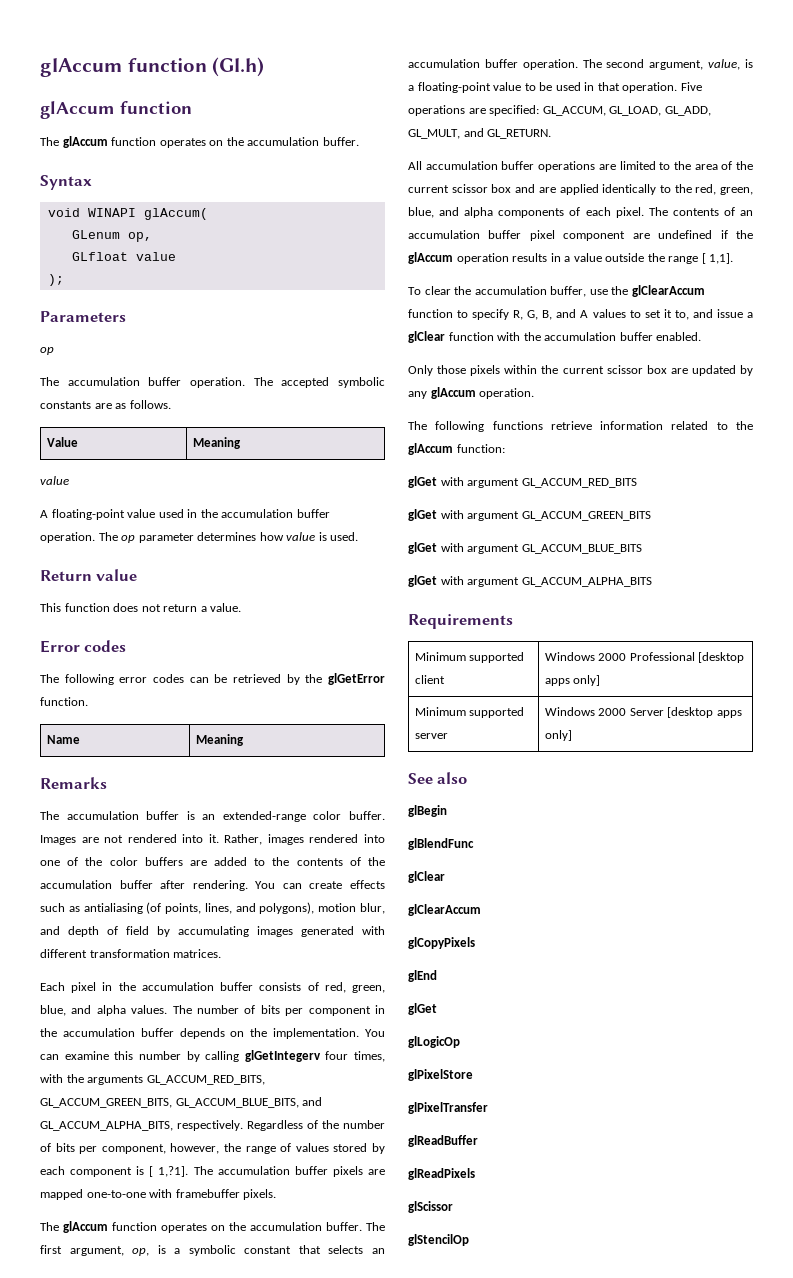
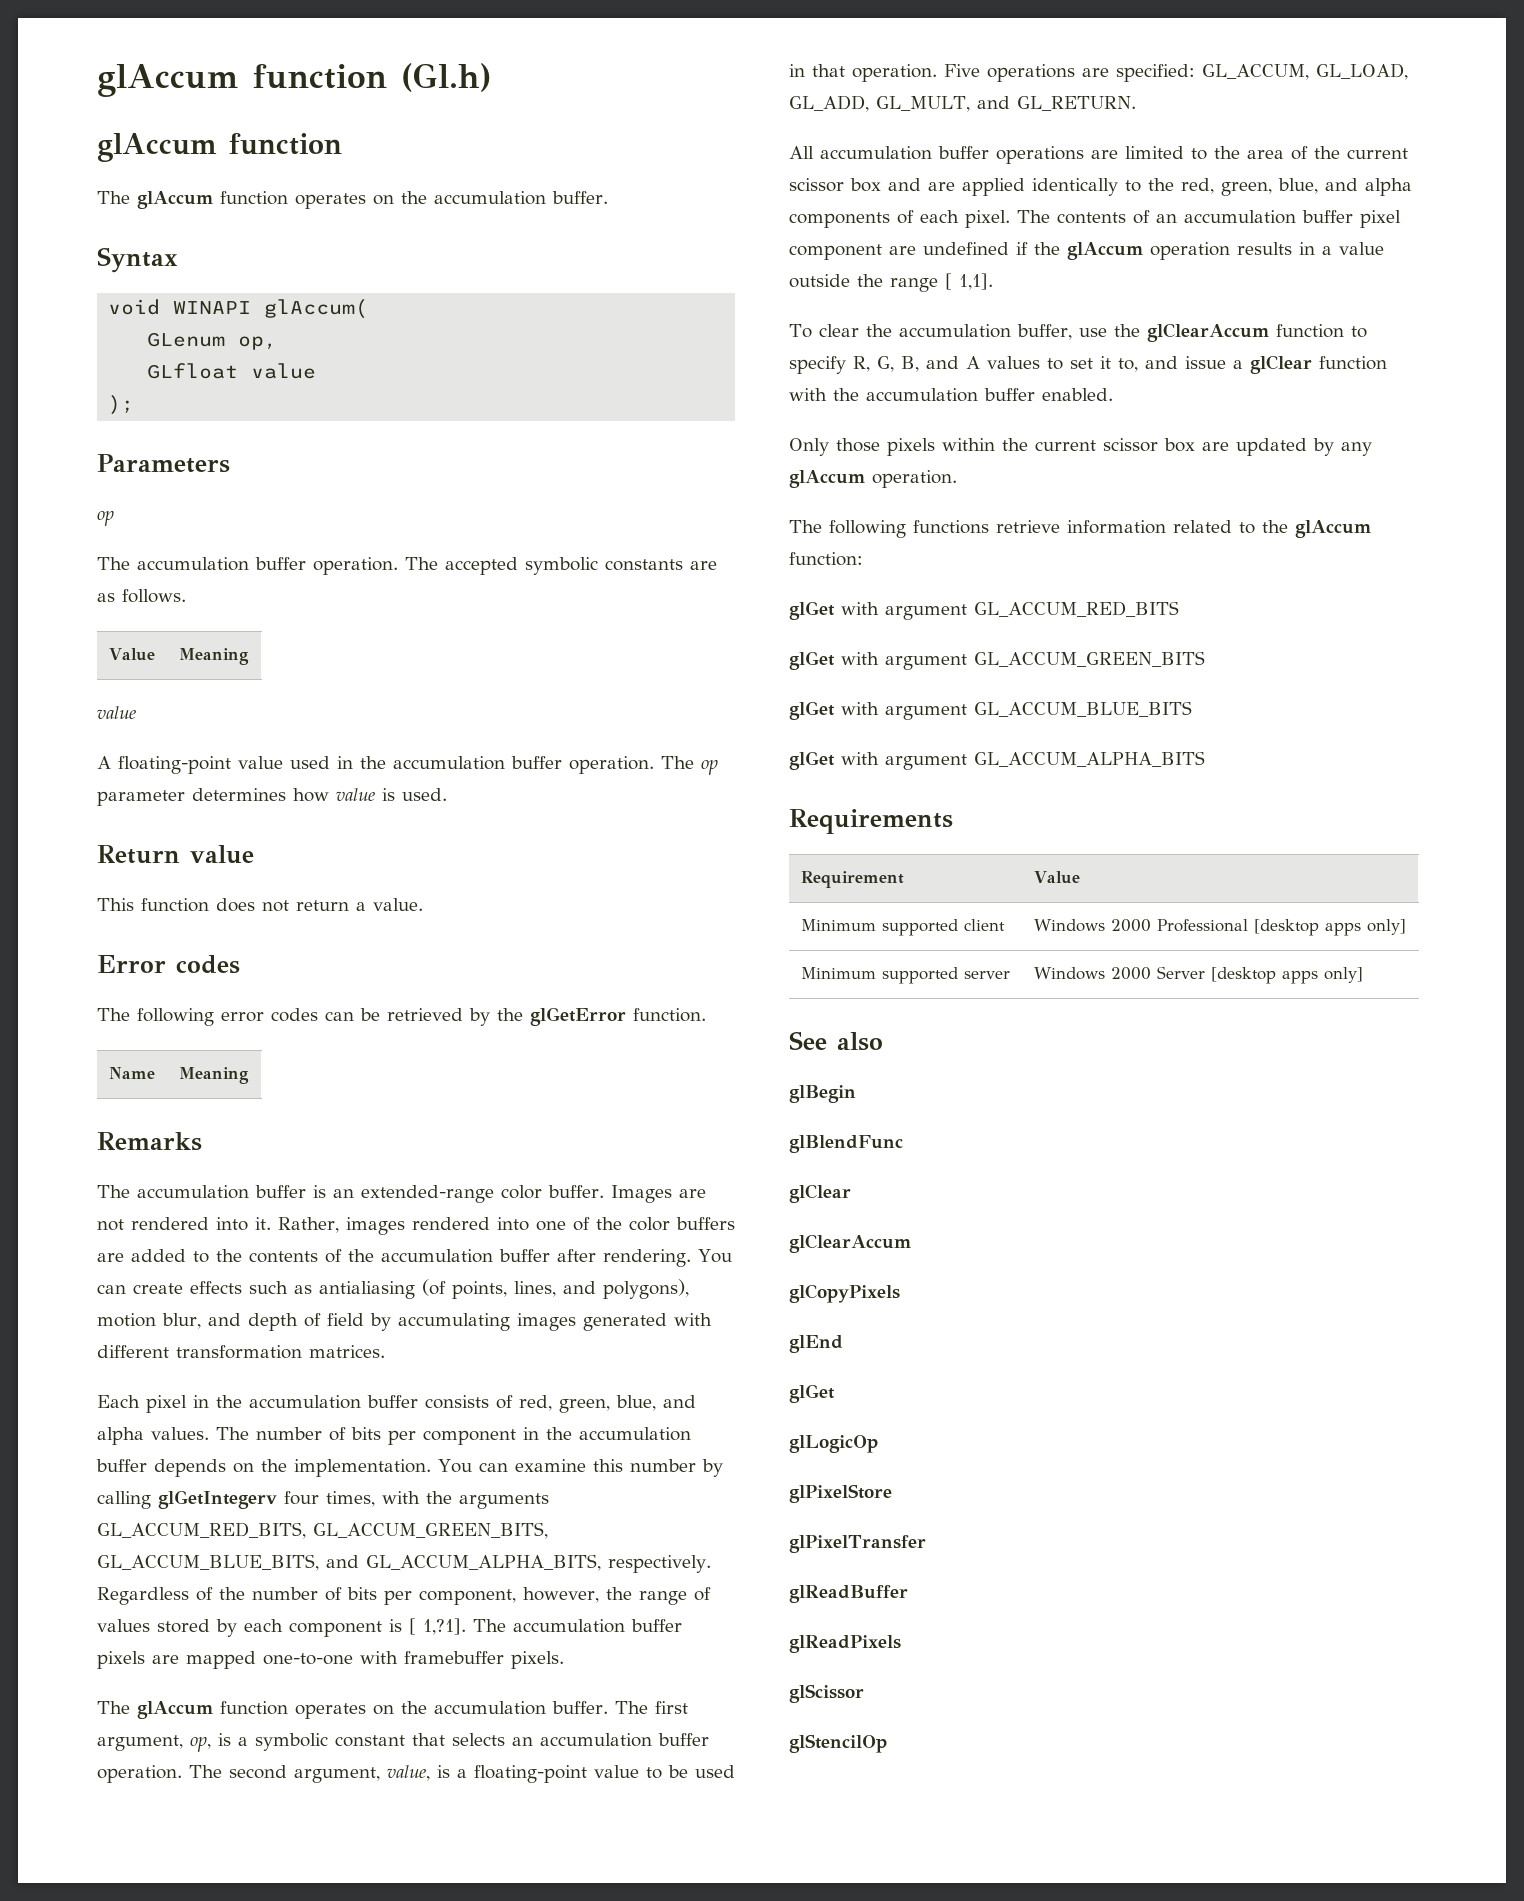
+ Requirement | Value

